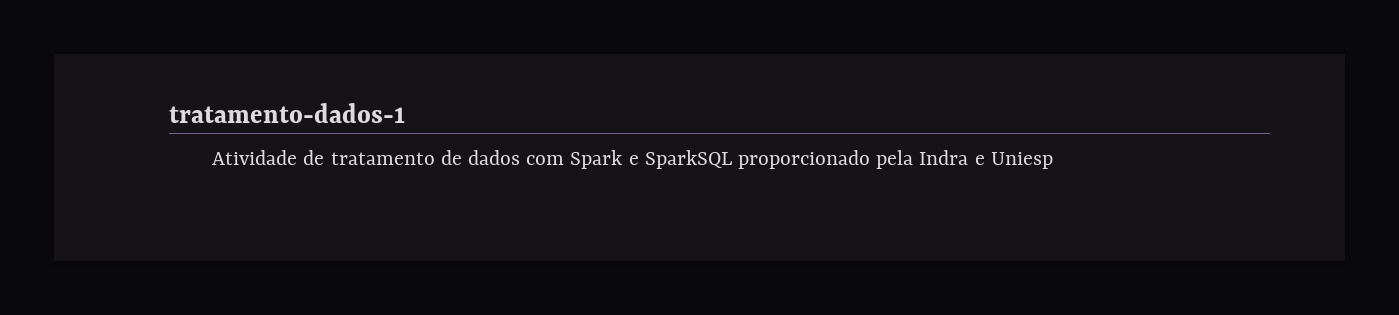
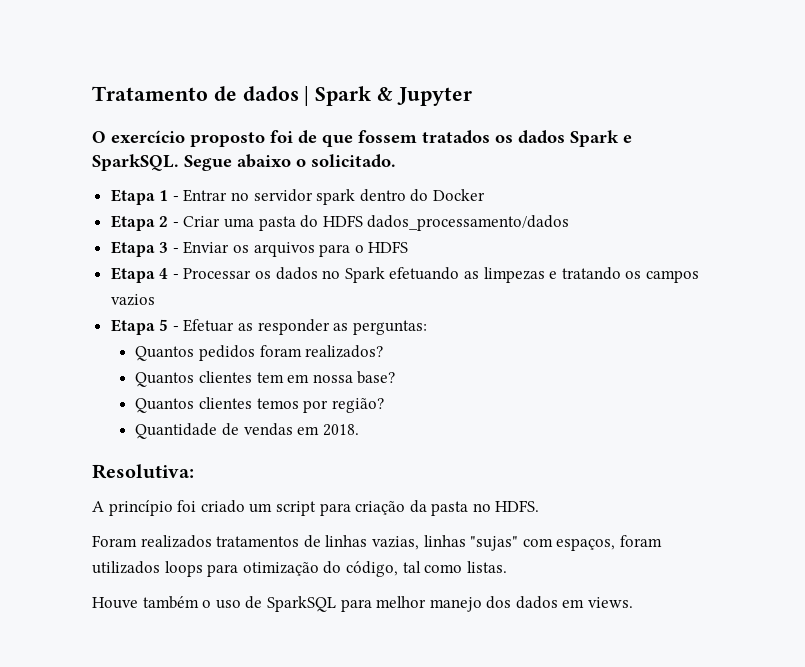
- tratamento-dados-1
- Atividade de tratamento de dados com Spark e SparkSQL proporcionado pela Indra e Uniesp
+ Tratamento de dados | Spark & Jupyter
+ O exercício proposto foi de que fossem tratados os dados Spark e SparkSQL. Segue abaixo o solicitado.
+ Etapa 1 - Entrar no servidor spark dentro do Docker
+ Etapa 2 - Criar uma pasta do HDFS dados_processamento/dados
+ Etapa 3 - Enviar os arquivos para o HDFS
+ Etapa 4 - Processar os dados no Spark efetuando as limpezas e tratando os campos vazios
+ Etapa 5 - Efetuar as responder as perguntas:
+ Quantos pedidos foram realizados?
+ Quantos clientes tem em nossa base?
+ Quantos clientes temos por região?
+ Quantidade de vendas em 2018.
+ Resolutiva:
+ A princípio foi criado um script para criação da pasta no HDFS.
+ Foram realizados tratamentos de linhas vazias, linhas "sujas" com espaços, foram utilizados loops para otimização do código, tal como listas.
+ Houve também o uso de SparkSQL para melhor manejo dos dados em views.

